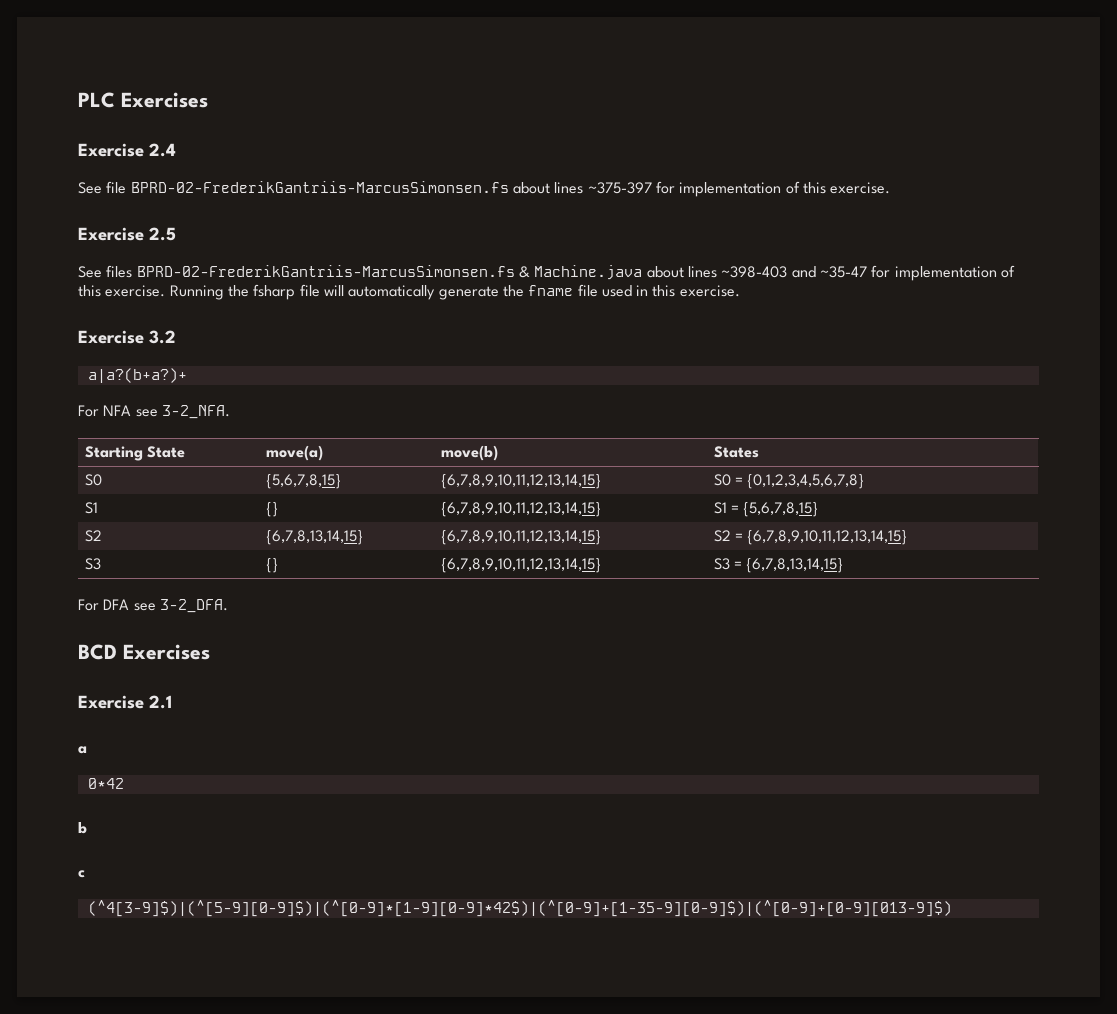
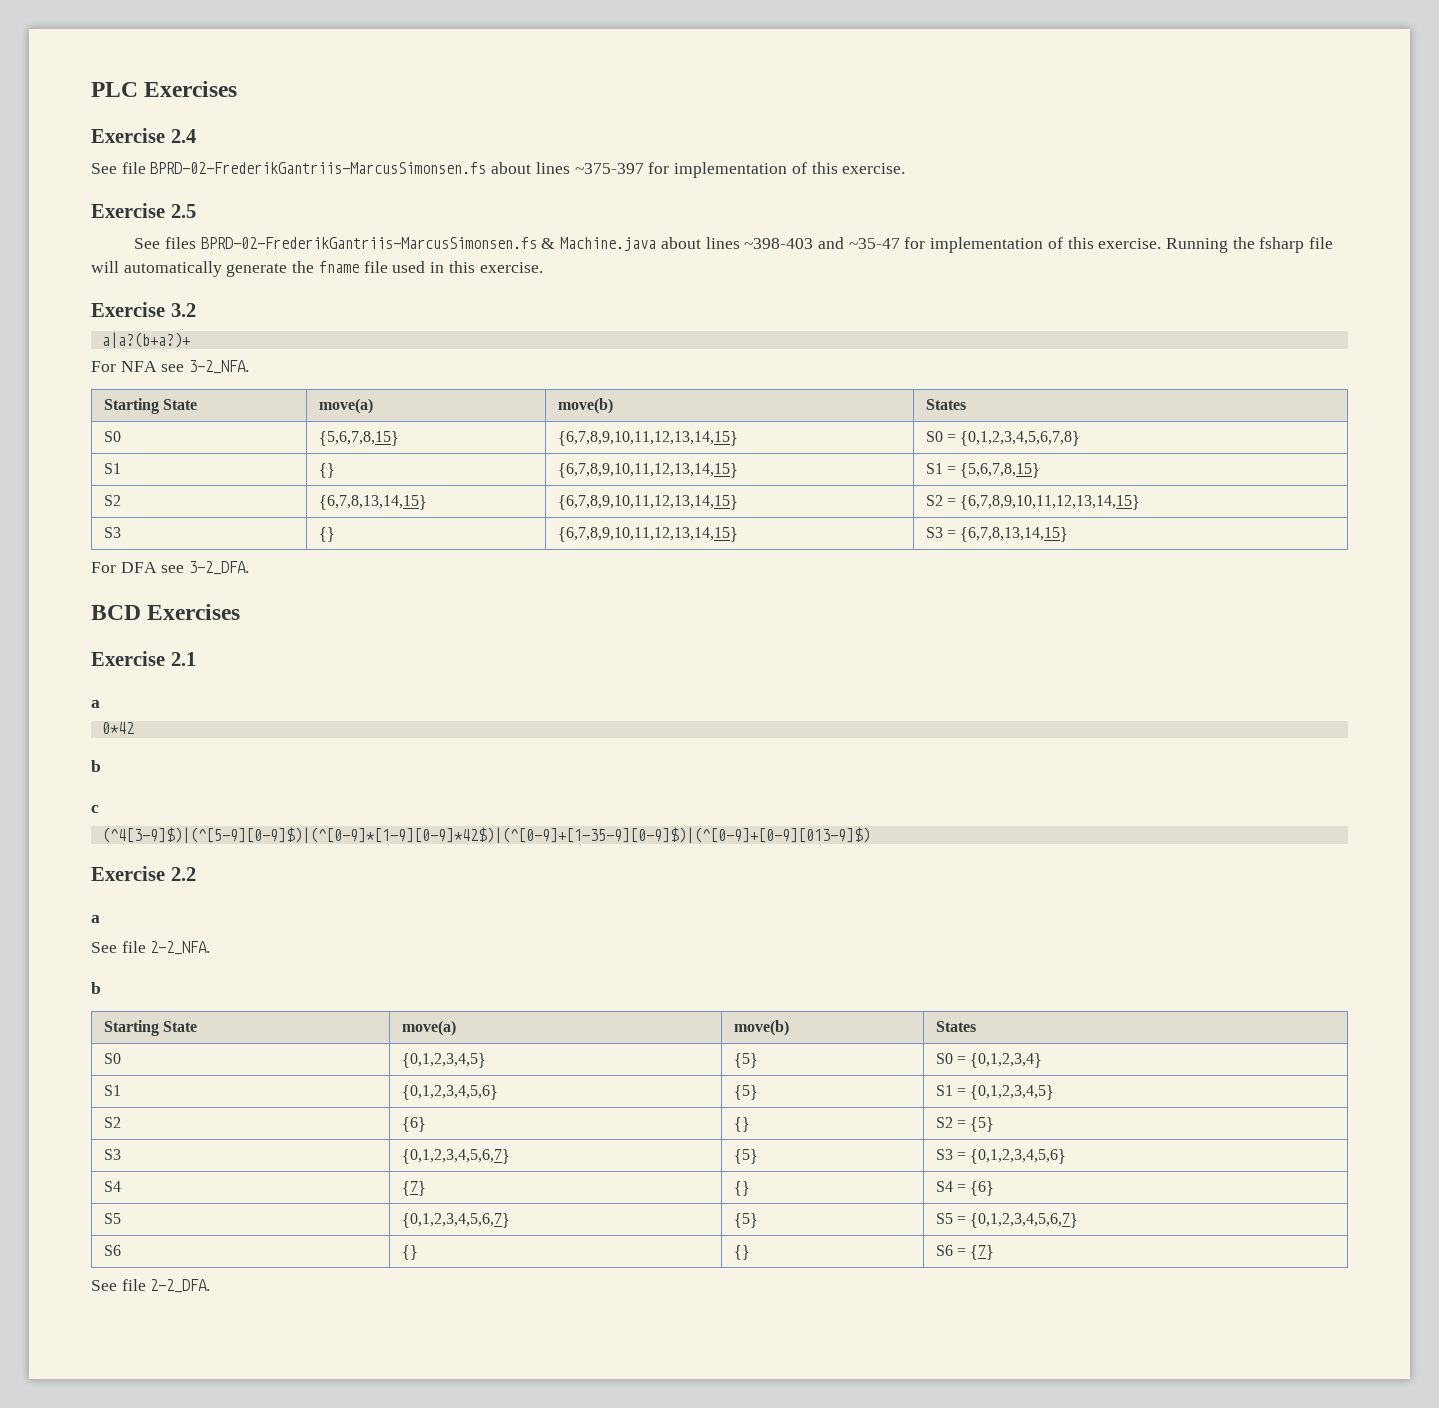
+ Exercise 2.2
+ a
+ See file 2-2_NFA.
+ b
+ Starting State | move(a) | move(b) | States
+ S0 | {0,1,2,3,4,5} | {5} | S0 = {0,1,2,3,4}
+ S1 | {0,1,2,3,4,5,6} | {5} | S1 = {0,1,2,3,4,5}
+ S2 | {6} | {} | S2 = {5}
+ S3 | {0,1,2,3,4,5,6,7} | {5} | S3 = {0,1,2,3,4,5,6}
+ S4 | {7} | {} | S4 = {6}
+ S5 | {0,1,2,3,4,5,6,7} | {5} | S5 = {0,1,2,3,4,5,6,7}
+ S6 | {} | {} | S6 = {7}
+ See file 2-2_DFA.

